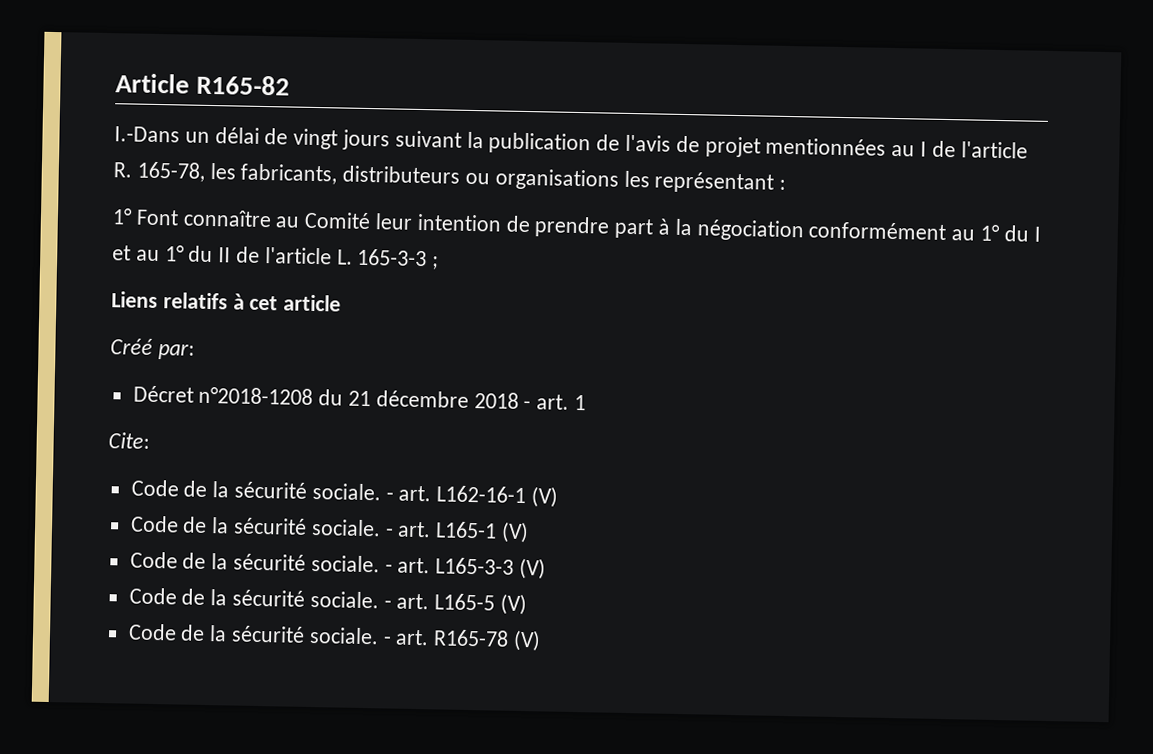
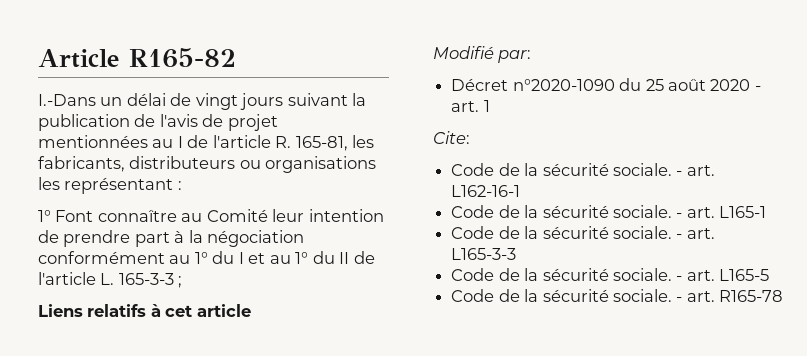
- I.-Dans un délai de vingt jours suivant la publication de l'avis de projet mentionnées au I de l'article R. 165-78, les fabricants, distributeurs ou organisations les représentant :
+ I.-Dans un délai de vingt jours suivant la publication de l'avis de projet mentionnées au I de l'article R. 165-81, les fabricants, distributeurs ou organisations les représentant :
- Créé par:
+ Modifié par:
- Décret n°2018-1208 du 21 décembre 2018 - art. 1
+ Décret n°2020-1090 du 25 août 2020 - art. 1
- - art. L162-16-1 (V)
+ - art. L162-16-1
- - art. L165-1 (V)
+ - art. L165-1
- - art. L165-3-3 (V)
+ - art. L165-3-3
- - art. L165-5 (V)
+ - art. L165-5
- - art. R165-78 (V)
+ - art. R165-78

